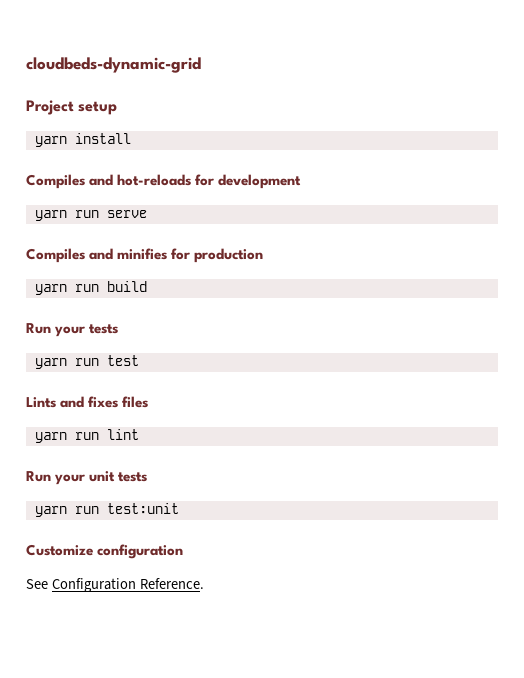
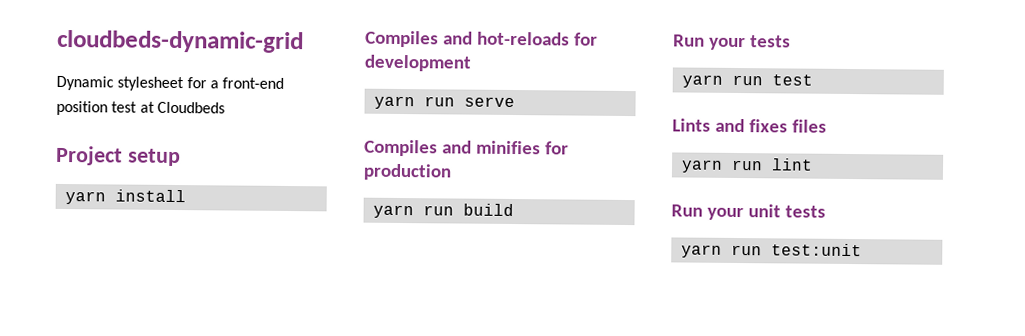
+ Dynamic stylesheet for a front-end position test at Cloudbeds
- Customize configuration
- See Configuration Reference.

